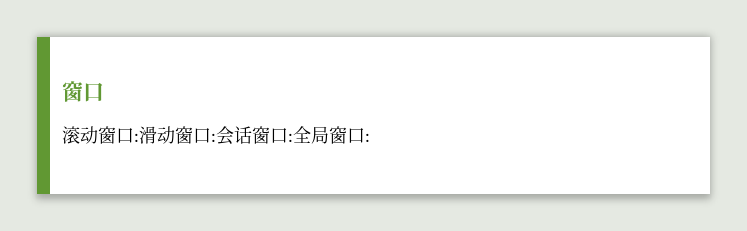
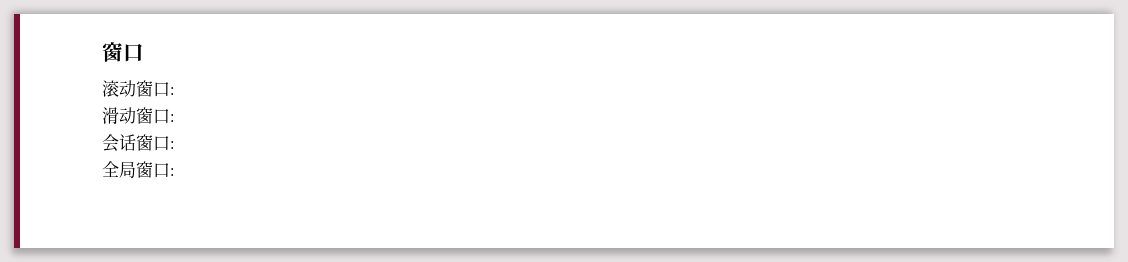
- 滚动窗口:滑动窗口:会话窗口:全局窗口:
+ 滚动窗口:
+ 滑动窗口:
+ 会话窗口:
+ 全局窗口:

